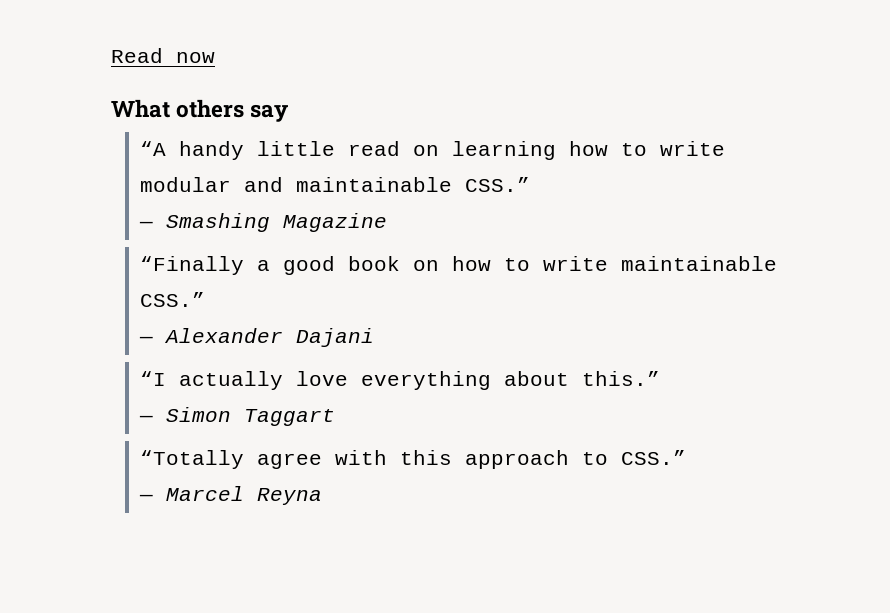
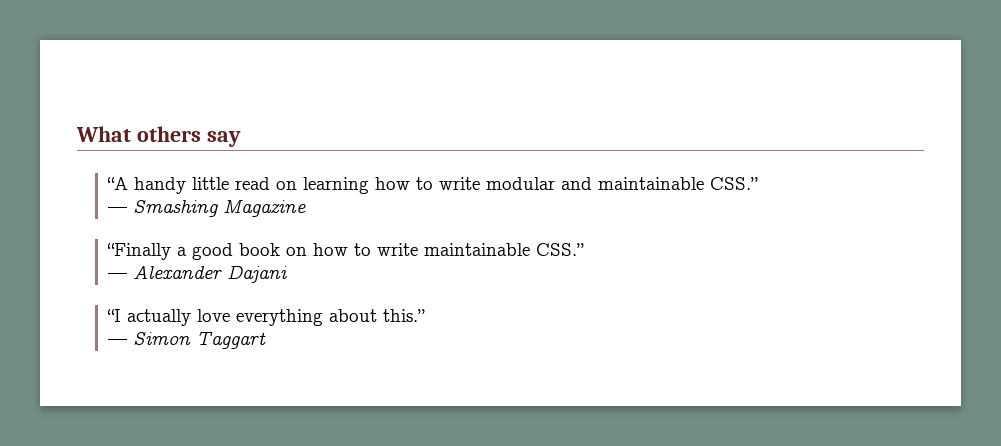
- Read now
- “Totally agree with this approach to CSS.”
- — Marcel Reyna

